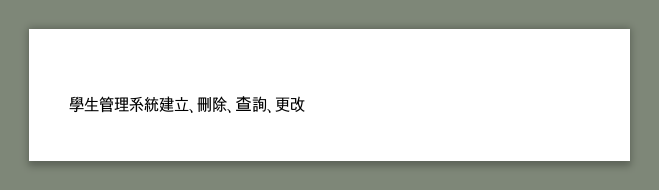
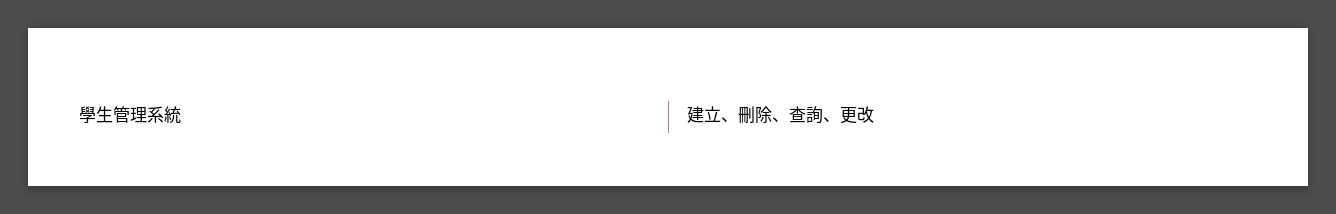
- 學生管理系統建立、刪除、查詢、更改
+ 學生管理系統
+ 建立、刪除、查詢、更改

